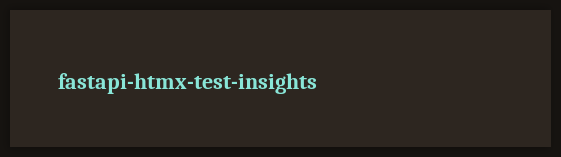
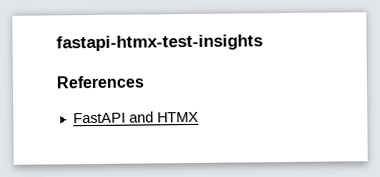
+ References
+ FastAPI and HTMX

